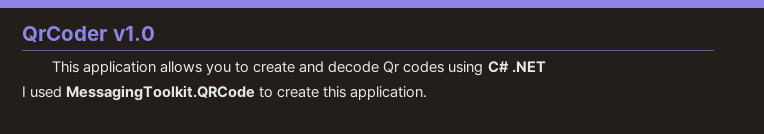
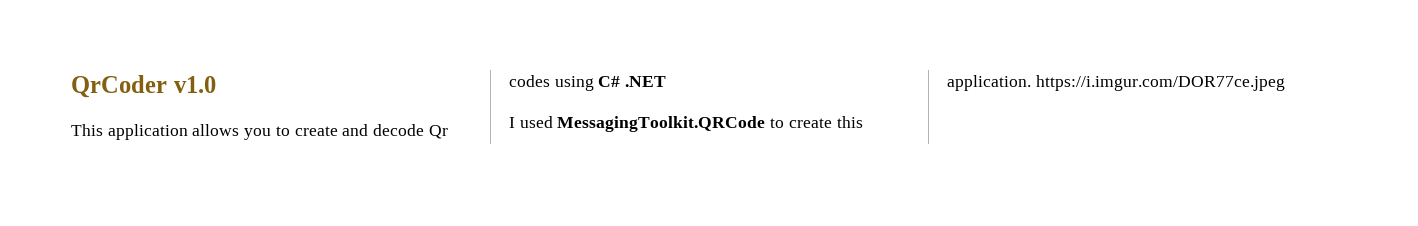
- I used MessagingToolkit.QRCode to create this application.
+ I used MessagingToolkit.QRCode to create this application. https://i.imgur.com/DOR77ce.jpeg

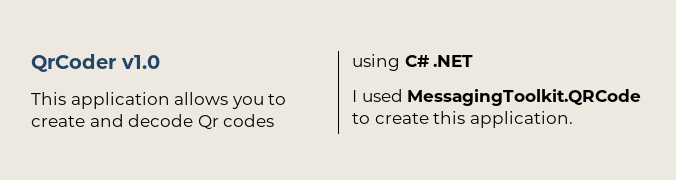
- I used MessagingToolkit.QRCode to create this application. https://i.imgur.com/DOR77ce.jpeg
+ I used MessagingToolkit.QRCode to create this application.

